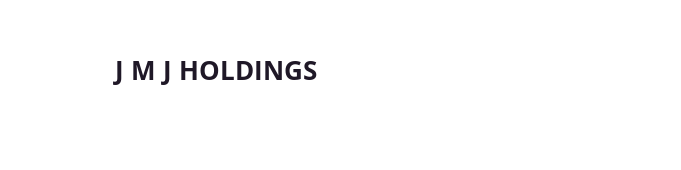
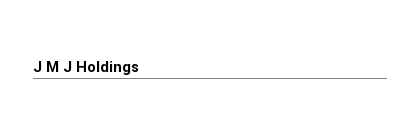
- J M J HOLDINGS
+ J M J Holdings

